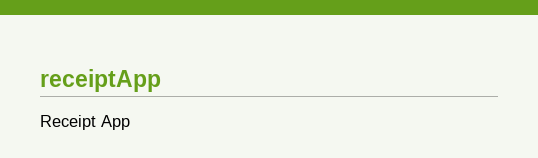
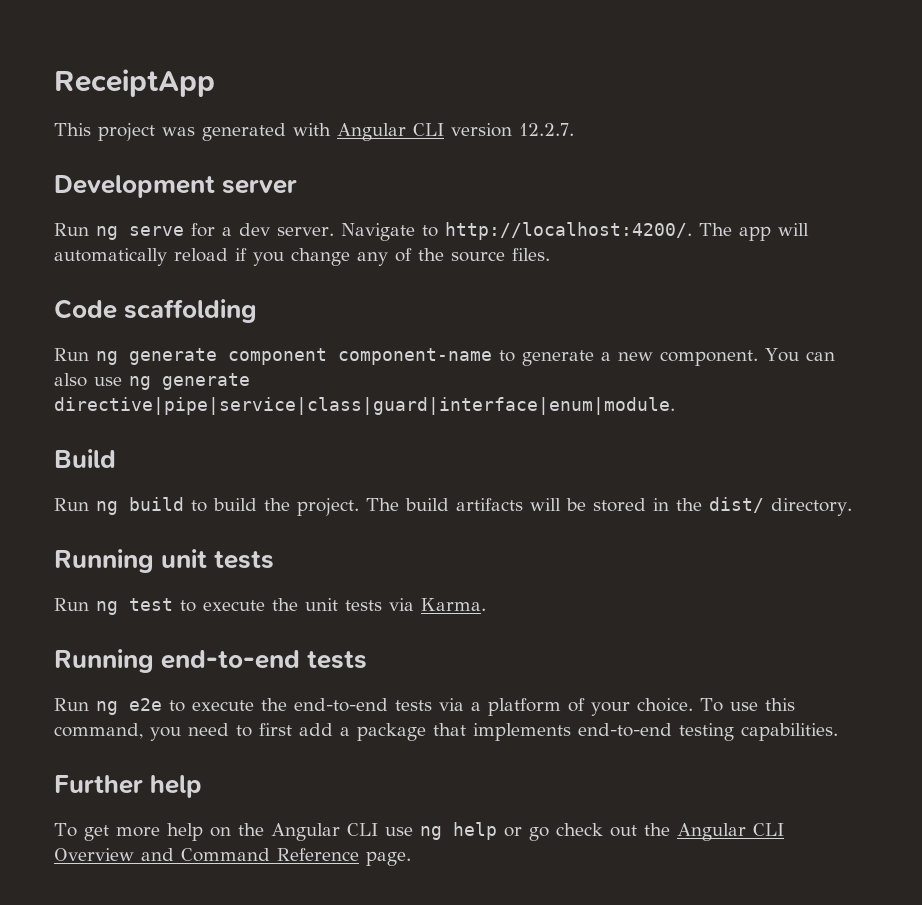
- receiptApp
- Receipt App
+ ReceiptApp
+ This project was generated with Angular CLI version 12.2.7.
+ Development server
+ Run ng serve for a dev server. Navigate to http://localhost:4200/. The app will automatically reload if you change any of the source files.
+ Code scaffolding
+ Run ng generate component component-name to generate a new component. You can also use ng generate directive|pipe|service|class|guard|interface|enum|module.
+ Build
+ Run ng build to build the project. The build artifacts will be stored in the dist/ directory.
+ Running unit tests
+ Run ng test to execute the unit tests via Karma.
+ Running end-to-end tests
+ Run ng e2e to execute the end-to-end tests via a platform of your choice. To use this command, you need to first add a package that implements end-to-end testing capabilities.
+ Further help
+ To get more help on the Angular CLI use ng help or go check out the Angular CLI Overview and Command Reference page.

